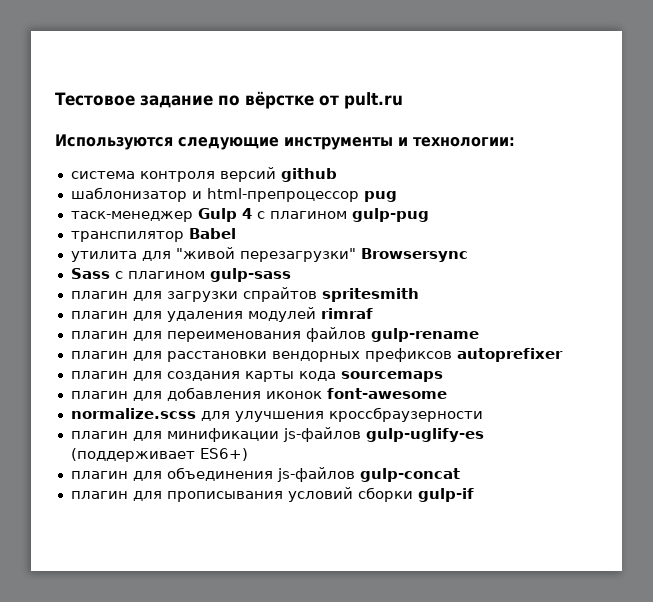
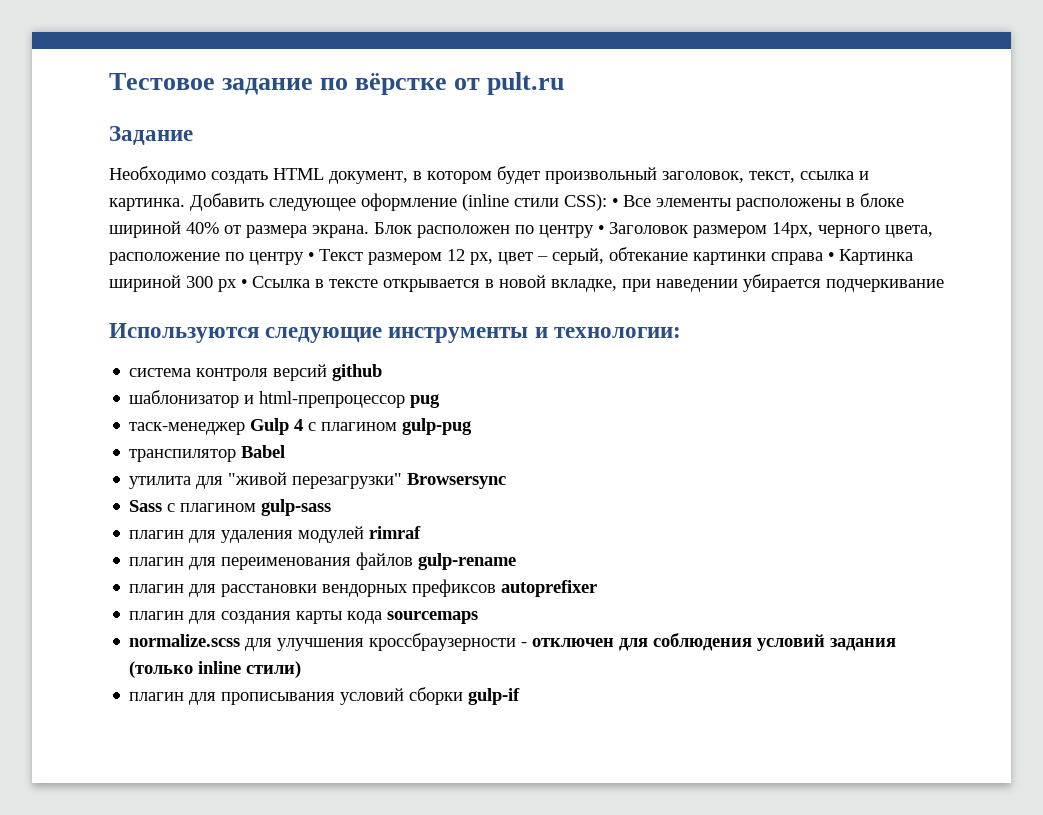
+ Задание
+ Необходимо создать HTML документ, в котором будет произвольный заголовок, текст, ссылка и картинка. Добавить следующее оформление (inline стили CSS): • Все элементы расположены в блоке шириной 40% от размера экрана. Блок расположен по центру • Заголовок размером 14px, черного цвета, расположение по центру • Текст размером 12 px, цвет – серый, обтекание картинки справа • Картинка шириной 300 px • Ссылка в тексте открывается в новой вкладке, при наведении убирается подчеркивание
- плагин для загрузки спрайтов spritesmith
- плагин для добавления иконок font-awesome
- normalize.scss для улучшения кроссбраузерности
- плагин для минификации js-файлов gulp-uglify-es (поддерживает ES6+)
- плагин для объединения js-файлов gulp-concat
+ normalize.scss для улучшения кроссбраузерности - отключен для соблюдения условий задания (только inline стили)

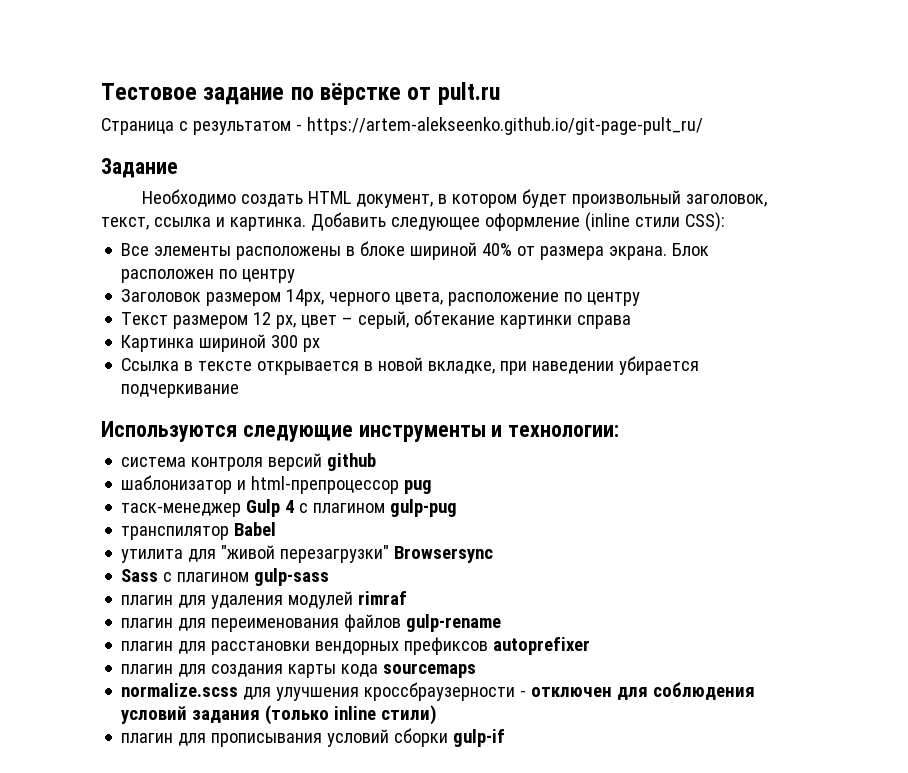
+ Страница с результатом - https://artem-alekseenko.github.io/git-page-pult_ru/
- Добавить следующее оформление (inline стили CSS): • Все элементы расположены в блоке шириной 40% от размера экрана.
+ Добавить следующее оформление (inline стили CSS):
+ Все элементы расположены в блоке шириной 40% от размера экрана.
- Блок расположен по центру • Заголовок размером 14px, черного цвета, расположение по центру • Текст размером 12 px, цвет – серый, обтекание картинки справа • Картинка шириной 300 px • Ссылка в тексте открывается в новой вкладке, при наведении убирается подчеркивание
+ Блок расположен по центру
+ Заголовок размером 14px, черного цвета, расположение по центру
+ Текст размером 12 px, цвет – серый, обтекание картинки справа
+ Картинка шириной 300 px
+ Ссылка в тексте открывается в новой вкладке, при наведении убирается подчеркивание

